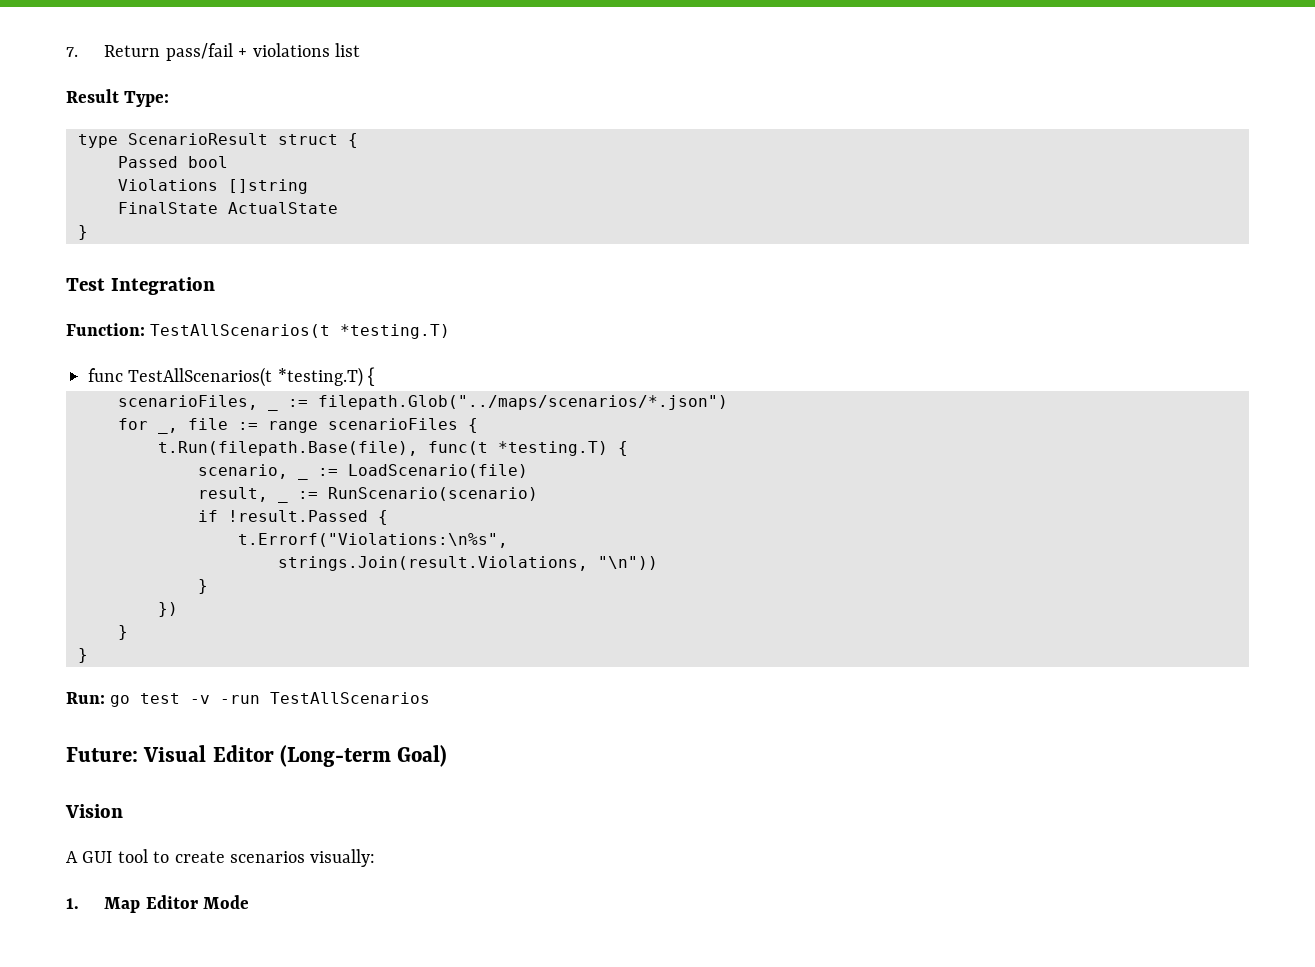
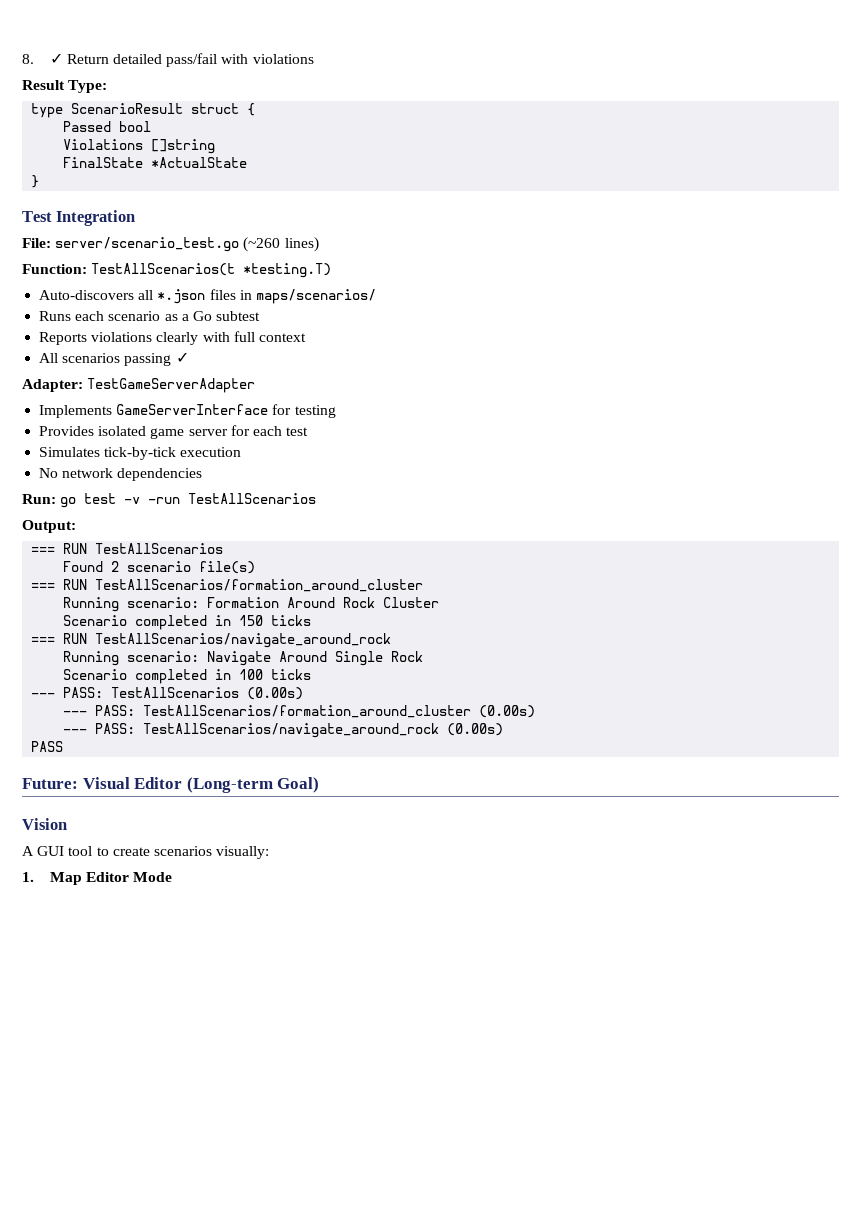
- 7. Return pass/fail + violations list
+ 8. ✓ Return detailed pass/fail with violations
- FinalState ActualState
+ FinalState *ActualState
+ File: server/scenario_test.go (~260 lines)
- func TestAllScenarios(t *testing.T) {
- scenarioFiles, _ := filepath.Glob("../maps/scenarios/*.json")
- for _, file := range scenarioFiles {
- t.Run(filepath.Base(file), func(t *testing.T) {
- scenario, _ := LoadScenario(file)
- result, _ := RunScenario(scenario)
- if !result.Passed {
- t.Errorf("Violations:\n%s",
- strings.Join(result.Violations, "\n"))
- }
- })
- }
- }
+ Auto-discovers all *.json files in maps/scenarios/
+ Runs each scenario as a Go subtest
+ Reports violations clearly with full context
+ All scenarios passing ✓
+ Adapter: TestGameServerAdapter
+ Implements GameServerInterface for testing
+ Provides isolated game server for each test
+ Simulates tick-by-tick execution
+ No network dependencies
+ Output:
+ === RUN TestAllScenarios
+ Found 2 scenario file(s)
+ === RUN TestAllScenarios/formation_around_cluster
+ Running scenario: Formation Around Rock Cluster
+ Scenario completed in 150 ticks
+ === RUN TestAllScenarios/navigate_around_rock
+ Running scenario: Navigate Around Single Rock
+ Scenario completed in 100 ticks
+ --- PASS: TestAllScenarios (0.00s)
+ --- PASS: TestAllScenarios/formation_around_cluster (0.00s)
+ --- PASS: TestAllScenarios/navigate_around_rock (0.00s)
+ PASS

